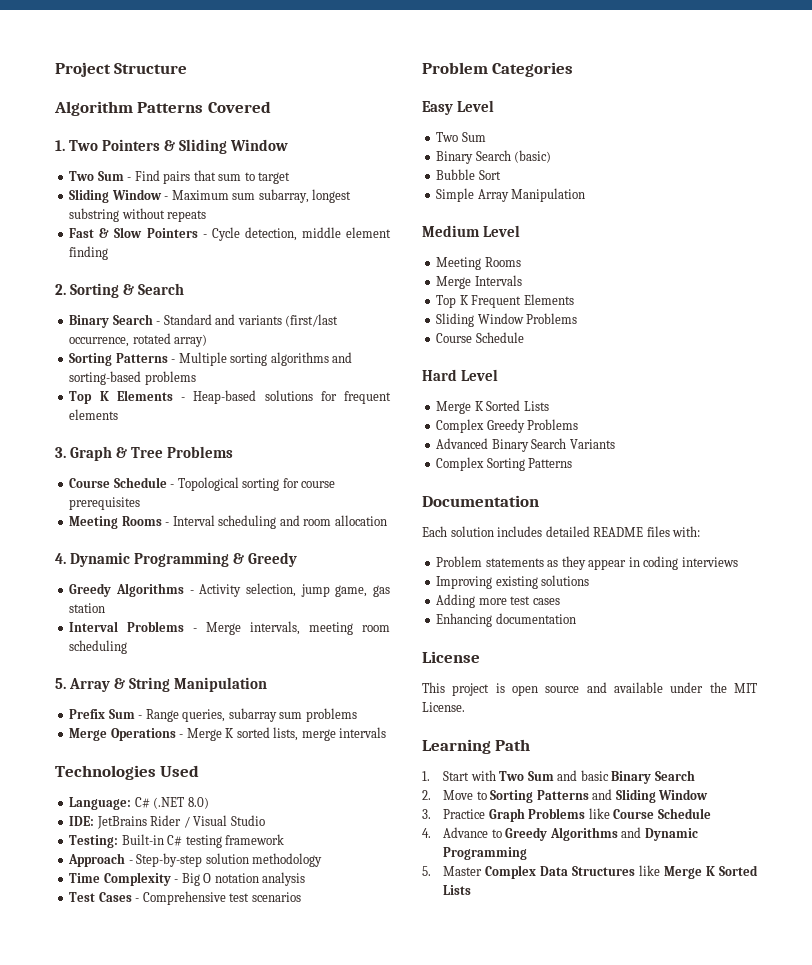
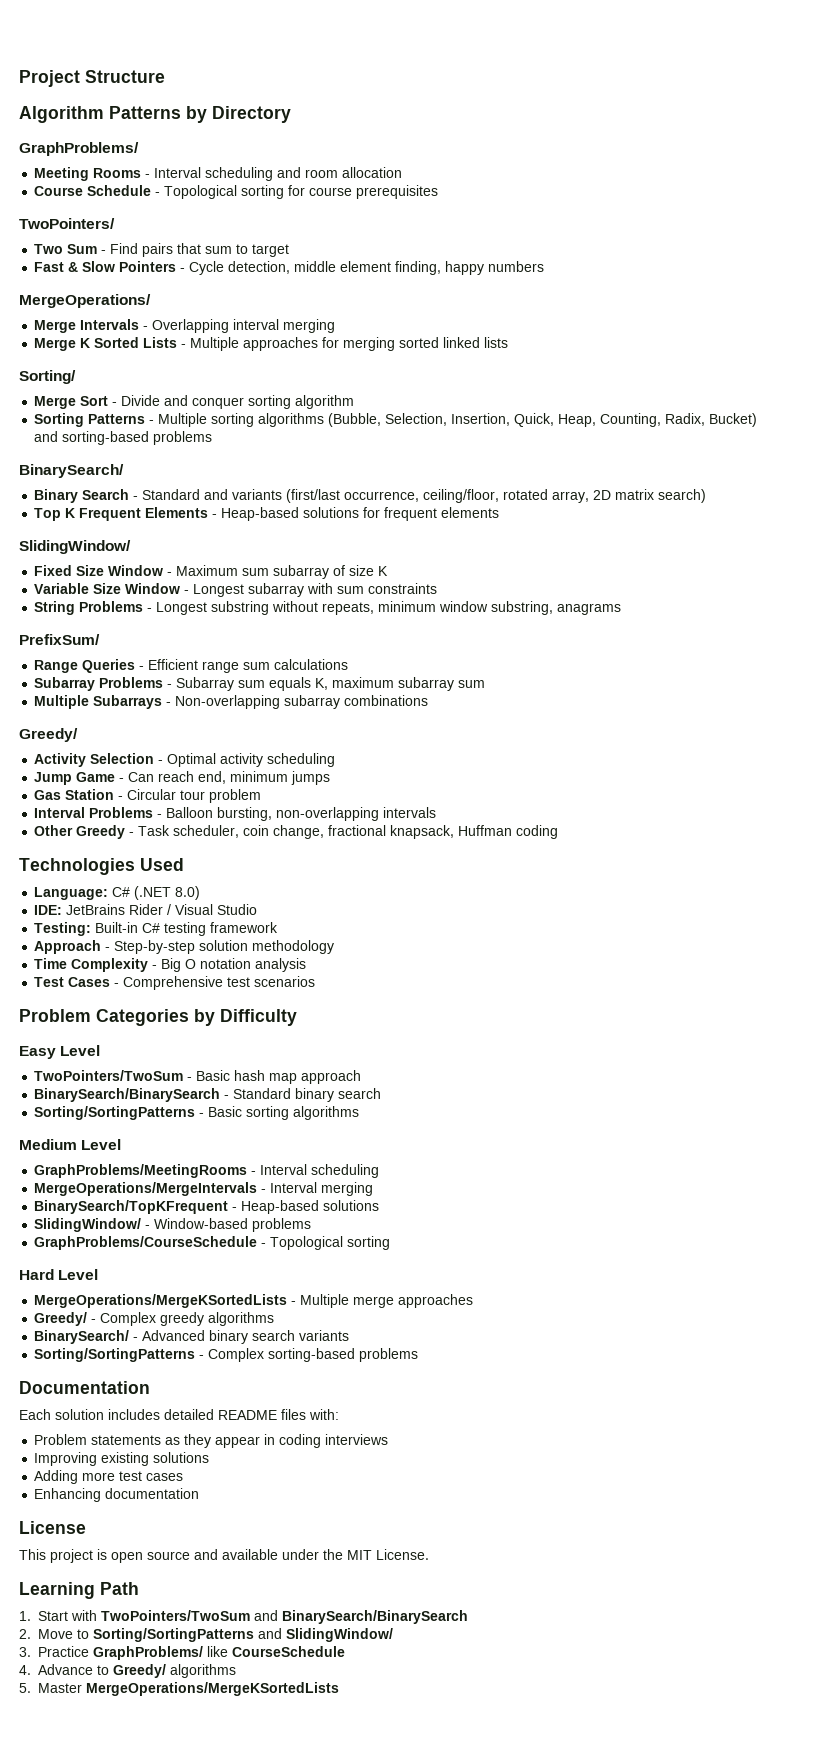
- Algorithm Patterns Covered
- 1. Two Pointers & Sliding Window
+ Algorithm Patterns by Directory
+ GraphProblems/
+ Meeting Rooms - Interval scheduling and room allocation
+ Course Schedule - Topological sorting for course prerequisites
+ TwoPointers/
- Sliding Window - Maximum sum subarray, longest substring without repeats
- Fast & Slow Pointers - Cycle detection, middle element finding
- 2. Sorting & Search
+ Fast & Slow Pointers - Cycle detection, middle element finding, happy numbers
+ MergeOperations/
+ Merge Intervals - Overlapping interval merging
+ Merge K Sorted Lists - Multiple approaches for merging sorted linked lists
+ Sorting/
+ Merge Sort - Divide and conquer sorting algorithm
+ Sorting Patterns - Multiple sorting algorithms (Bubble, Selection, Insertion, Quick, Heap, Counting, Radix, Bucket) and sorting-based problems
+ BinarySearch/
- Binary Search - Standard and variants (first/last occurrence, rotated array)
- Sorting Patterns - Multiple sorting algorithms and sorting-based problems
- Top K Elements - Heap-based solutions for frequent elements
- 3. Graph & Tree Problems
- Course Schedule - Topological sorting for course prerequisites
- Meeting Rooms - Interval scheduling and room allocation
- 4. Dynamic Programming & Greedy
- Greedy Algorithms - Activity selection, jump game, gas station
- Interval Problems - Merge intervals, meeting room scheduling
- 5. Array & String Manipulation
- Prefix Sum - Range queries, subarray sum problems
- Merge Operations - Merge K sorted lists, merge intervals
+ Binary Search - Standard and variants (first/last occurrence, ceiling/floor, rotated array, 2D matrix search)
+ Top K Frequent Elements - Heap-based solutions for frequent elements
+ SlidingWindow/
+ Fixed Size Window - Maximum sum subarray of size K
+ Variable Size Window - Longest subarray with sum constraints
+ String Problems - Longest substring without repeats, minimum window substring, anagrams
+ PrefixSum/
+ Range Queries - Efficient range sum calculations
+ Subarray Problems - Subarray sum equals K, maximum subarray sum
+ Multiple Subarrays - Non-overlapping subarray combinations
+ Greedy/
+ Activity Selection - Optimal activity scheduling
+ Jump Game - Can reach end, minimum jumps
+ Gas Station - Circular tour problem
+ Interval Problems - Balloon bursting, non-overlapping intervals
+ Other Greedy - Task scheduler, coin change, fractional knapsack, Huffman coding
- Problem Categories
+ Problem Categories by Difficulty
  Easy Level
- Two Sum
- Binary Search (basic)
- Bubble Sort
- Simple Array Manipulation
+ TwoPointers/TwoSum - Basic hash map approach
+ BinarySearch/BinarySearch - Standard binary search
+ Sorting/SortingPatterns - Basic sorting algorithms
  Medium Level
- Meeting Rooms
- Merge Intervals
- Top K Frequent Elements
- Sliding Window Problems
- Course Schedule
+ GraphProblems/MeetingRooms - Interval scheduling
+ MergeOperations/MergeIntervals - Interval merging
+ BinarySearch/TopKFrequent - Heap-based solutions
+ SlidingWindow/ - Window-based problems
+ GraphProblems/CourseSchedule - Topological sorting
  Hard Level
- Merge K Sorted Lists
- Complex Greedy Problems
- Advanced Binary Search Variants
- Complex Sorting Patterns
+ MergeOperations/MergeKSortedLists - Multiple merge approaches
+ Greedy/ - Complex greedy algorithms
+ BinarySearch/ - Advanced binary search variants
+ Sorting/SortingPatterns - Complex sorting-based problems
- 1. Start with Two Sum and basic Binary Search
- 2. Move to Sorting Patterns and Sliding Window
- 3. Practice Graph Problems like Course Schedule
- 4. Advance to Greedy Algorithms and Dynamic Programming
- 5. Master Complex Data Structures like Merge K Sorted Lists
+ 1. Start with TwoPointers/TwoSum and BinarySearch/BinarySearch
+ 2. Move to Sorting/SortingPatterns and SlidingWindow/
+ 3. Practice GraphProblems/ like CourseSchedule
+ 4. Advance to Greedy/ algorithms
+ 5. Master MergeOperations/MergeKSortedLists

